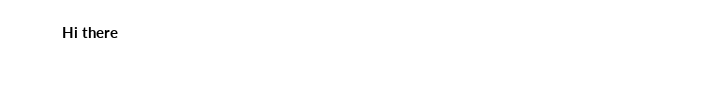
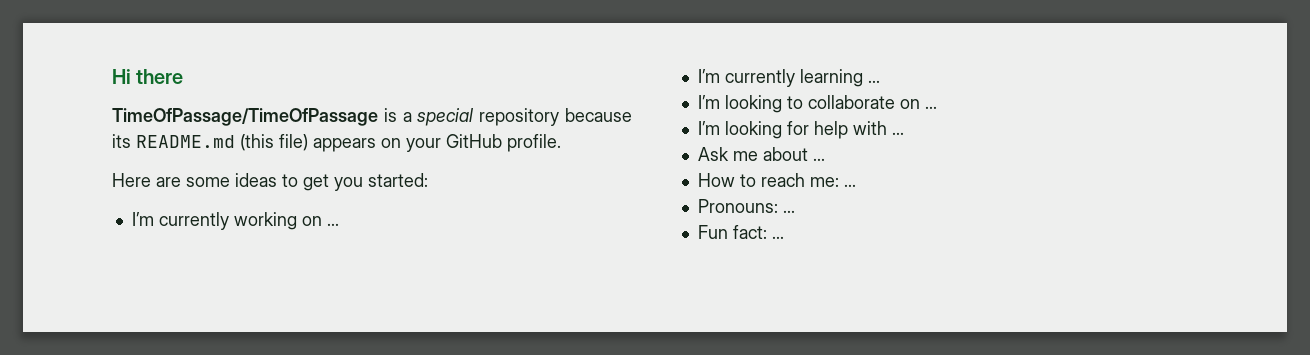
+ TimeOfPassage/TimeOfPassage is a special repository because its README.md (this file) appears on your GitHub profile.
+ Here are some ideas to get you started:
+ I’m currently working on ...
+ I’m currently learning ...
+ I’m looking to collaborate on ...
+ I’m looking for help with ...
+ Ask me about ...
+ How to reach me: ...
+ Pronouns: ...
+ Fun fact: ...

